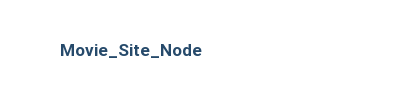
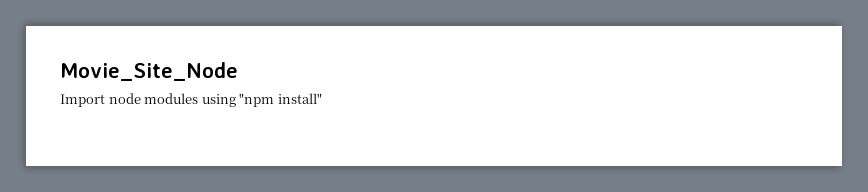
+ Import node modules using "npm install"

